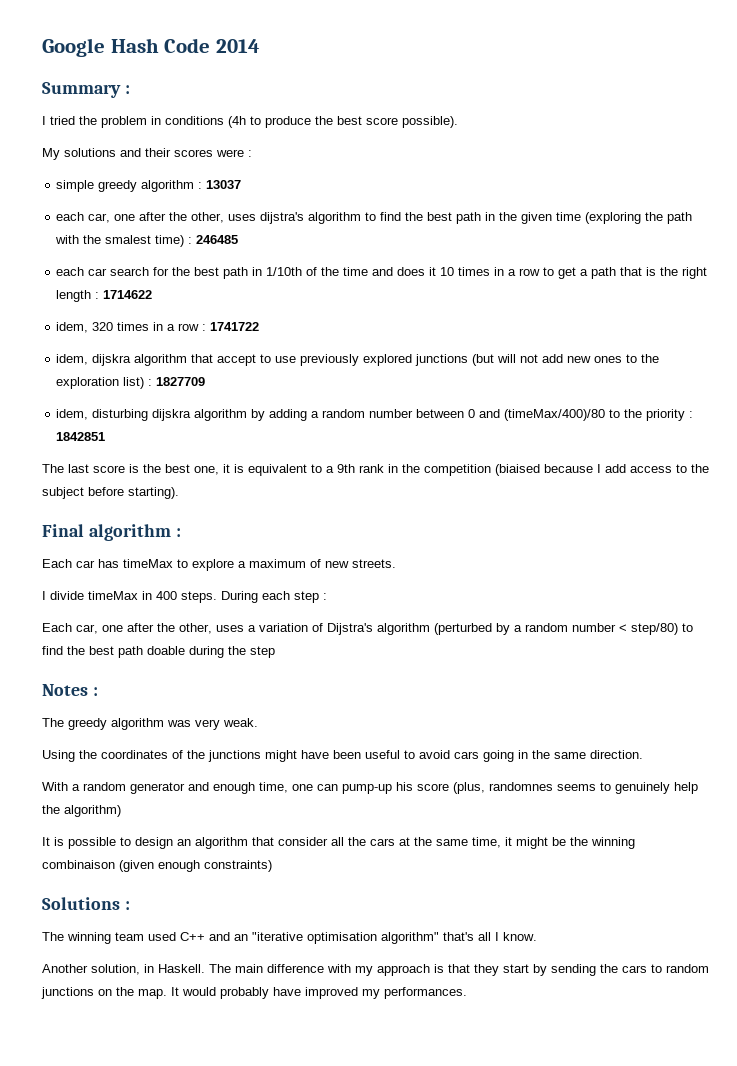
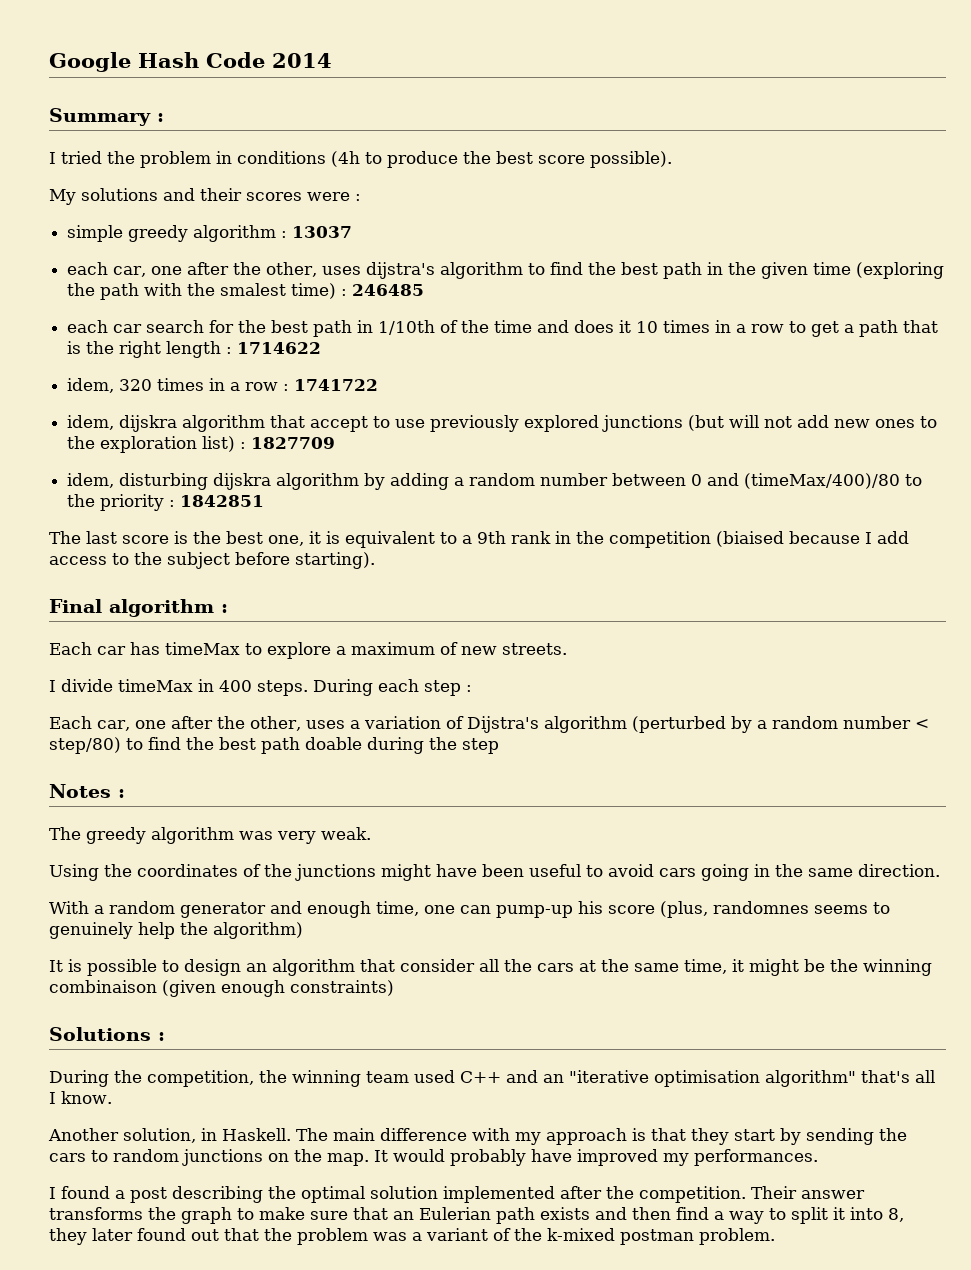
- The winning team used C++ and an "iterative optimisation algorithm" that's all I know.
+ During the competition, the winning team used C++ and an "iterative optimisation algorithm" that's all I know.
+ I found a post describing the optimal solution implemented after the competition. Their answer transforms the graph to make sure that an Eulerian path exists and then find a way to split it into 8, they later found out that the problem was a variant of the k-mixed postman problem.

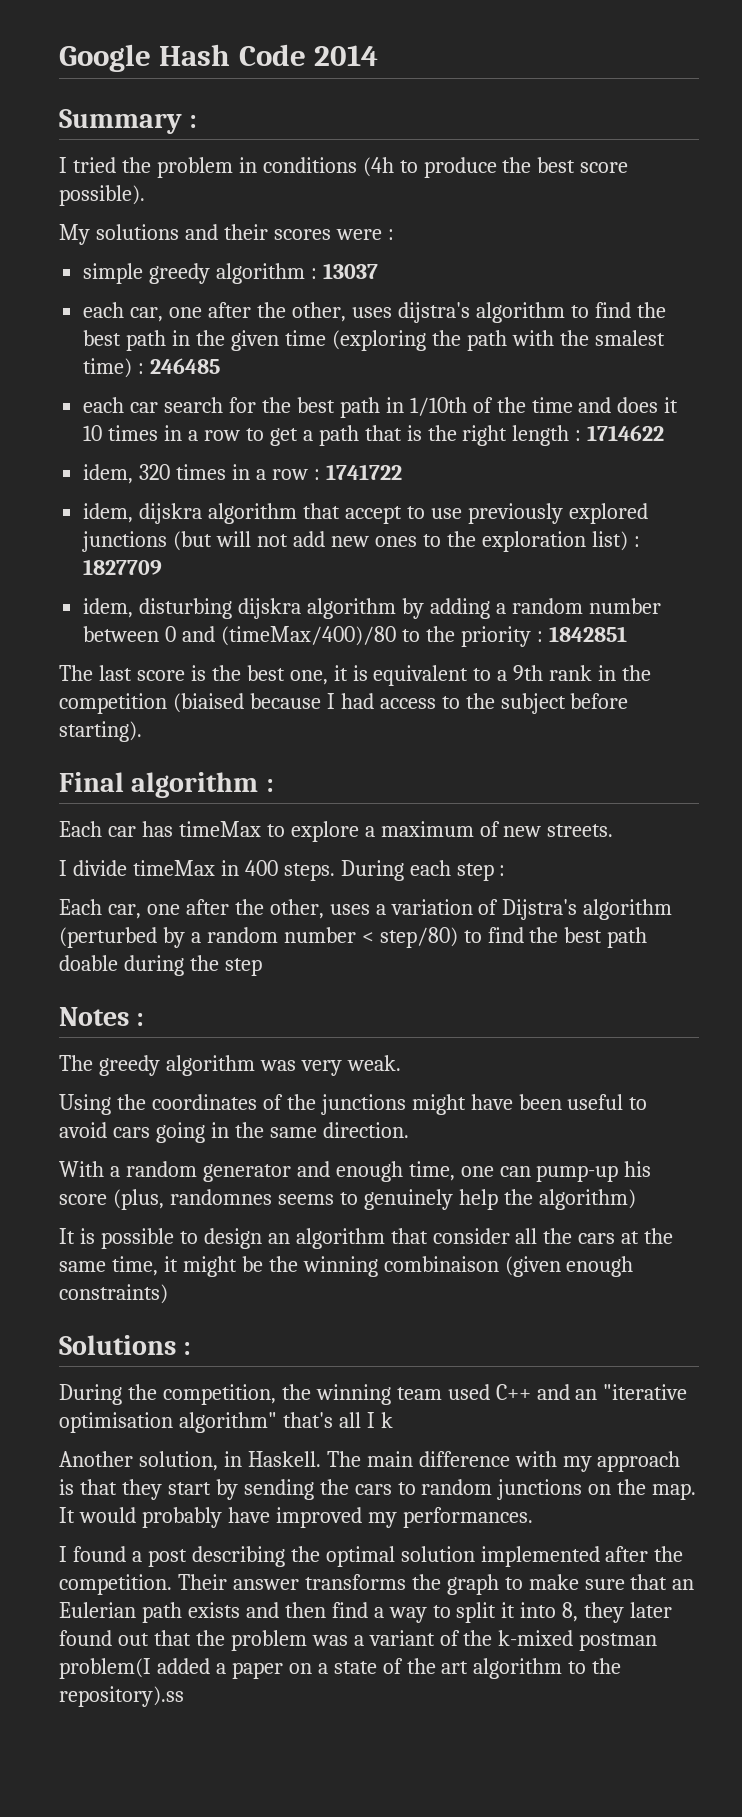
- The last score is the best one, it is equivalent to a 9th rank in the competition (biaised because I add access to the subject before starting).
+ The last score is the best one, it is equivalent to a 9th rank in the competition (biaised because I had access to the subject before starting).
- During the competition, the winning team used C++ and an "iterative optimisation algorithm" that's all I know.
+ During the competition, the winning team used C++ and an "iterative optimisation algorithm" that's all I k
- Their answer transforms the graph to make sure that an Eulerian path exists and then find a way to split it into 8, they later found out that the problem was a variant of the k-mixed postman problem.
+ Their answer transforms the graph to make sure that an Eulerian path exists and then find a way to split it into 8, they later found out that the problem was a variant of the k-mixed postman problem(I added a paper on a state of the art algorithm to the repository).ss

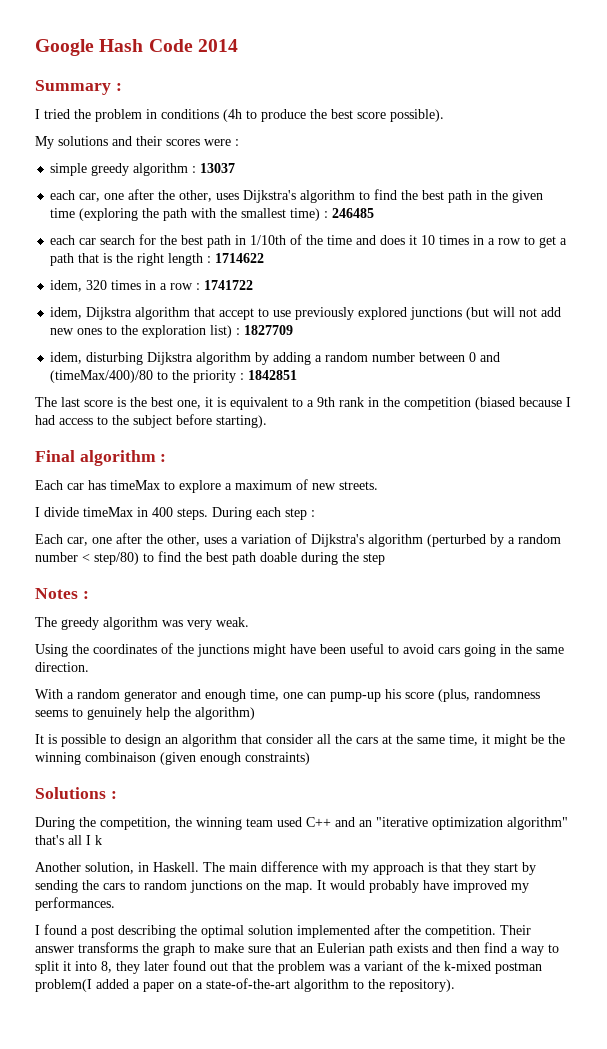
- each car, one after the other, uses dijstra's algorithm to find the best path in the given time (exploring the path with the smalest time) : 246485
+ each car, one after the other, uses Dijkstra's algorithm to find the best path in the given time (exploring the path with the smallest time) : 246485
- idem, dijskra algorithm that accept to use previously explored junctions (but will not add new ones to the exploration list) : 1827709
+ idem, Dijkstra algorithm that accept to use previously explored junctions (but will not add new ones to the exploration list) : 1827709
- idem, disturbing dijskra algorithm by adding a random number between 0 and (timeMax/400)/80 to the priority : 1842851
+ idem, disturbing Dijkstra algorithm by adding a random number between 0 and (timeMax/400)/80 to the priority : 1842851
- The last score is the best one, it is equivalent to a 9th rank in the competition (biaised because I had access to the subject before starting).
+ The last score is the best one, it is equivalent to a 9th rank in the competition (biased because I had access to the subject before starting).
- Each car, one after the other, uses a variation of Dijstra's algorithm (perturbed by a random number < step/80) to find the best path doable during the step
+ Each car, one after the other, uses a variation of Dijkstra's algorithm (perturbed by a random number < step/80) to find the best path doable during the step
- With a random generator and enough time, one can pump-up his score (plus, randomnes seems to genuinely help the algorithm)
+ With a random generator and enough time, one can pump-up his score (plus, randomness seems to genuinely help the algorithm)
- During the competition, the winning team used C++ and an "iterative optimisation algorithm" that's all I k
+ During the competition, the winning team used C++ and an "iterative optimization algorithm" that's all I k
- Their answer transforms the graph to make sure that an Eulerian path exists and then find a way to split it into 8, they later found out that the problem was a variant of the k-mixed postman problem(I added a paper on a state of the art algorithm to the repository).ss
+ Their answer transforms the graph to make sure that an Eulerian path exists and then find a way to split it into 8, they later found out that the problem was a variant of the k-mixed postman problem(I added a paper on a state-of-the-art algorithm to the repository).

